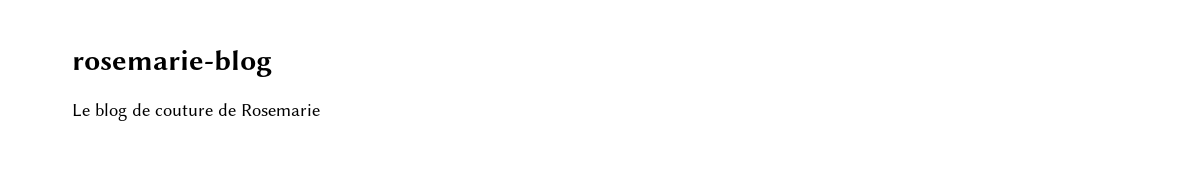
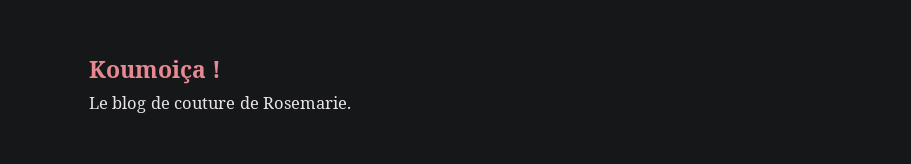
- rosemarie-blog
+ Koumoiça !
- Le blog de couture de Rosemarie
+ Le blog de couture de Rosemarie.

